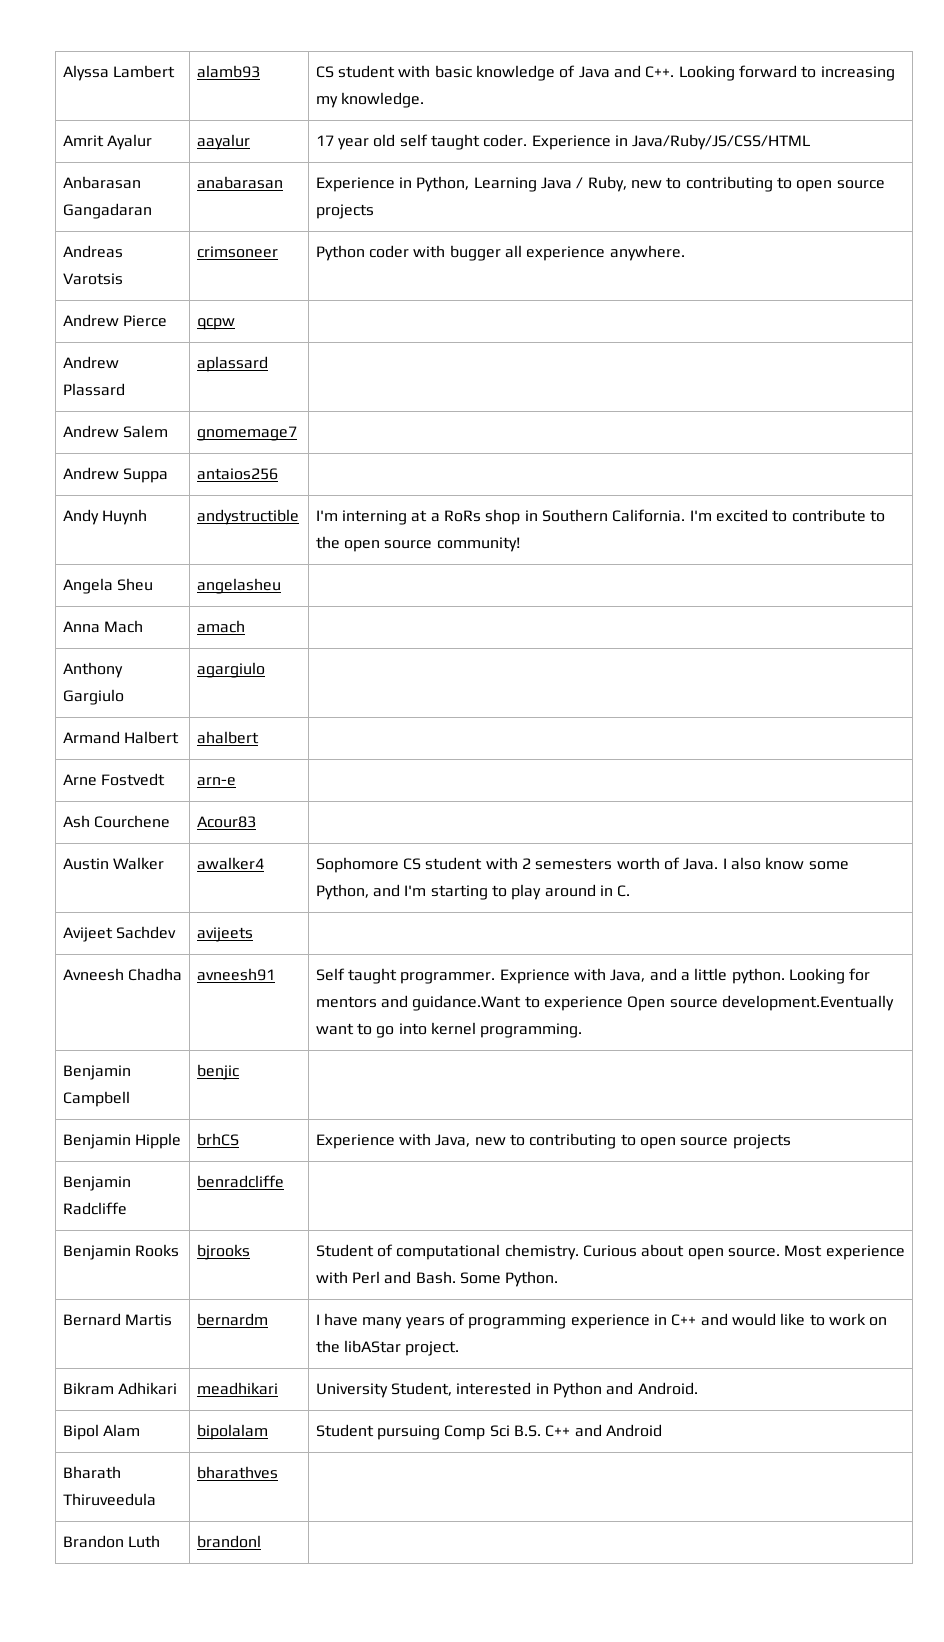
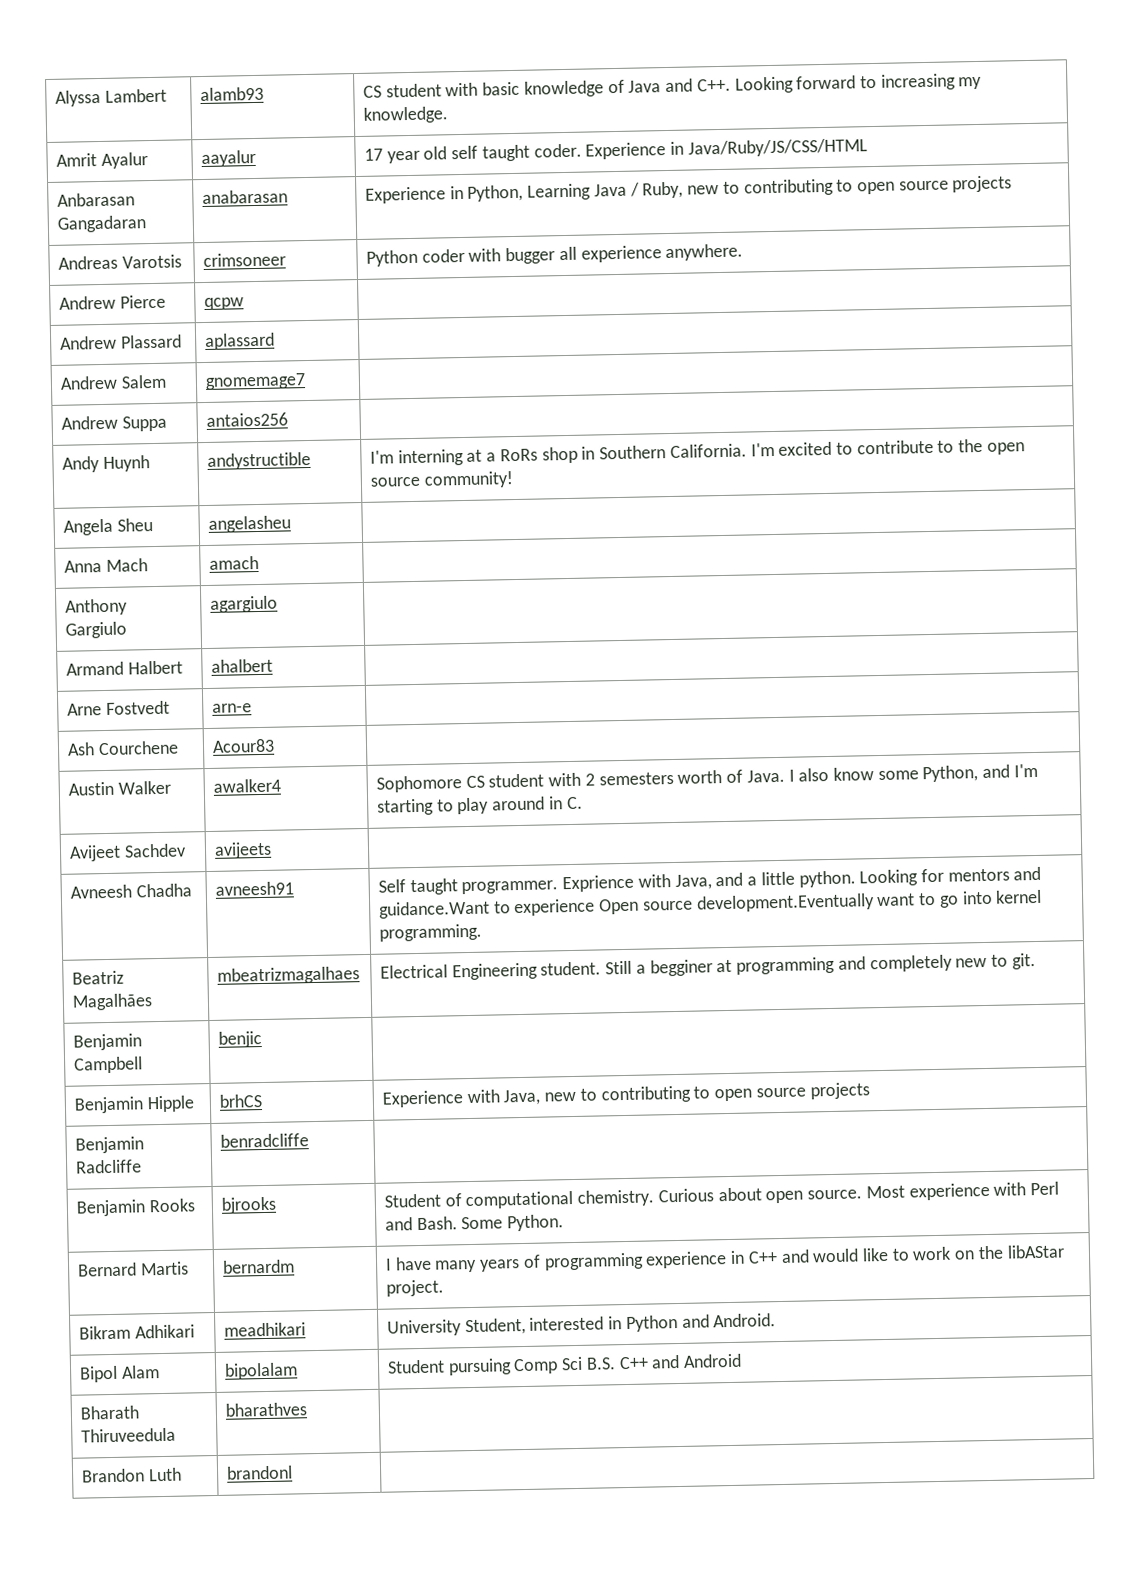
+ Beatriz Magalhães | mbeatrizmagalhaes | Electrical Engineering student. Still a begginer at programming and completely new to git.

